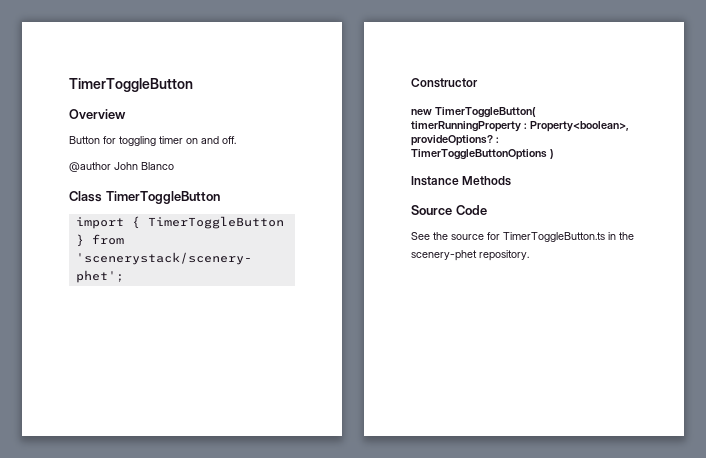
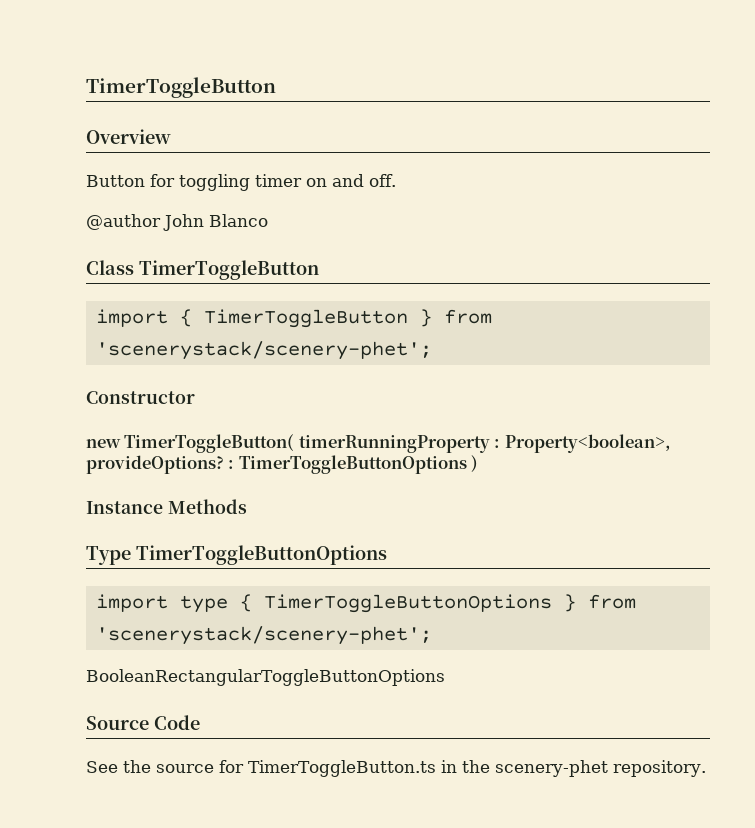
+ Type TimerToggleButtonOptions
+ import type { TimerToggleButtonOptions } from 'scenerystack/scenery-phet';
+ BooleanRectangularToggleButtonOptions

